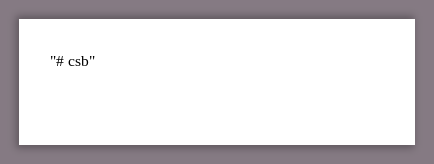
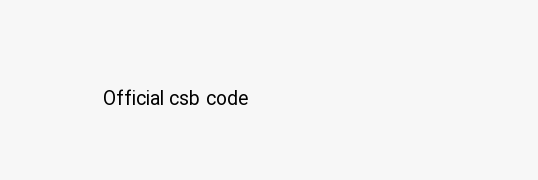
- "# csb"
+ Official csb code

